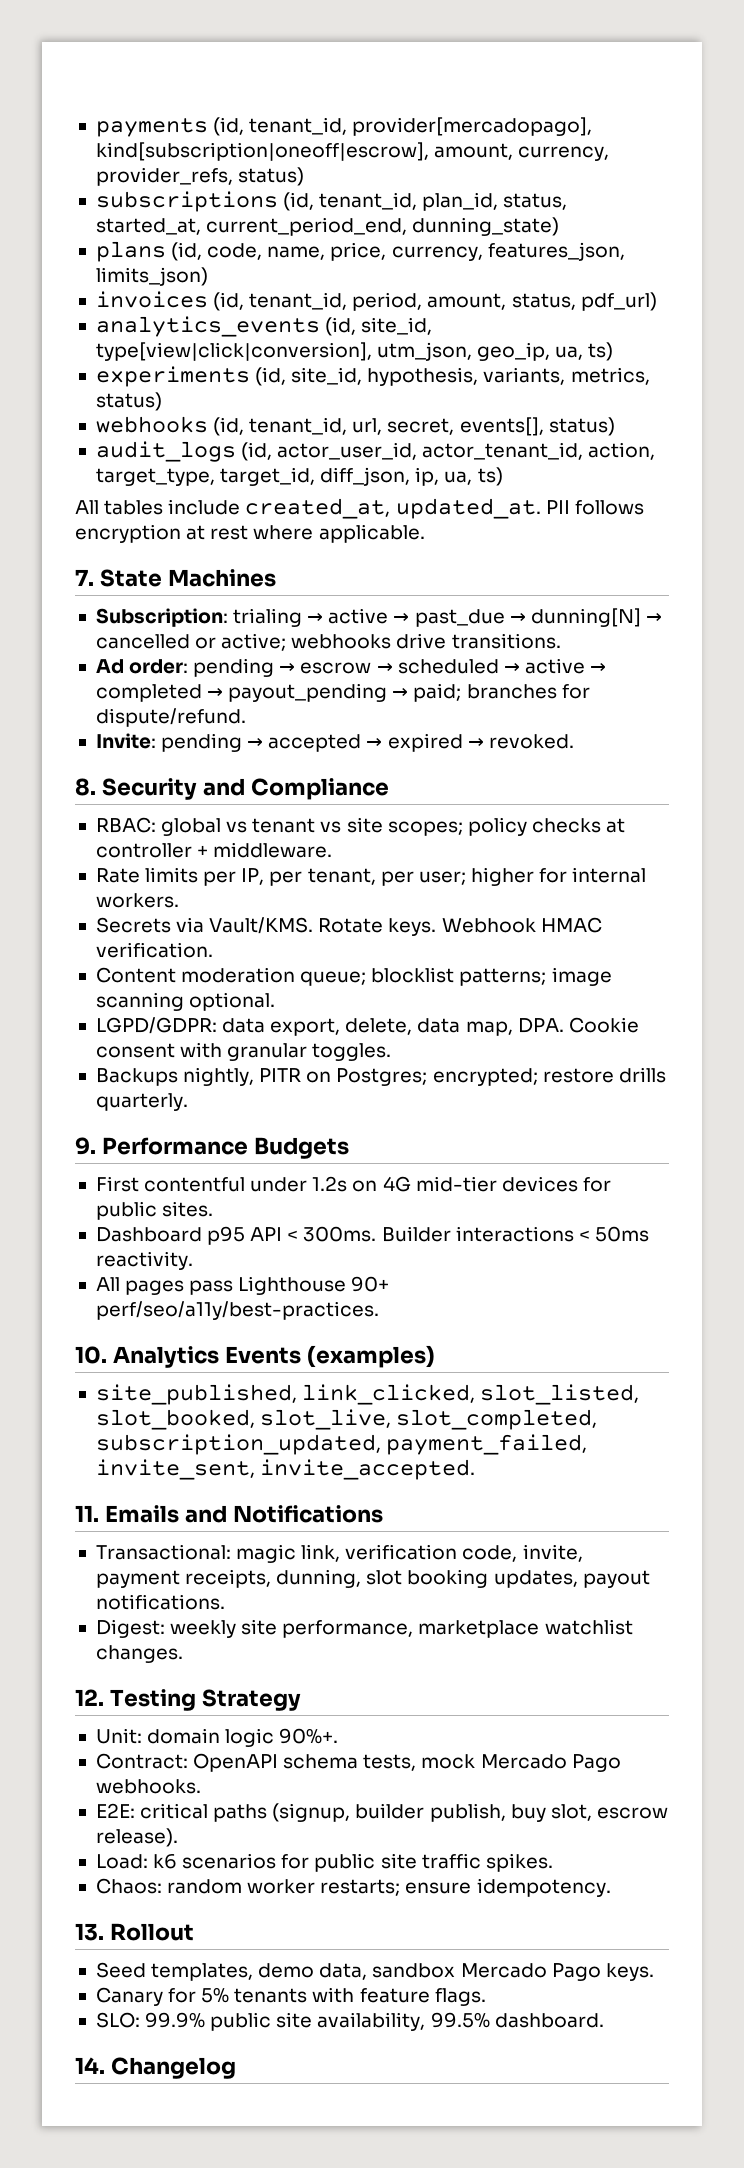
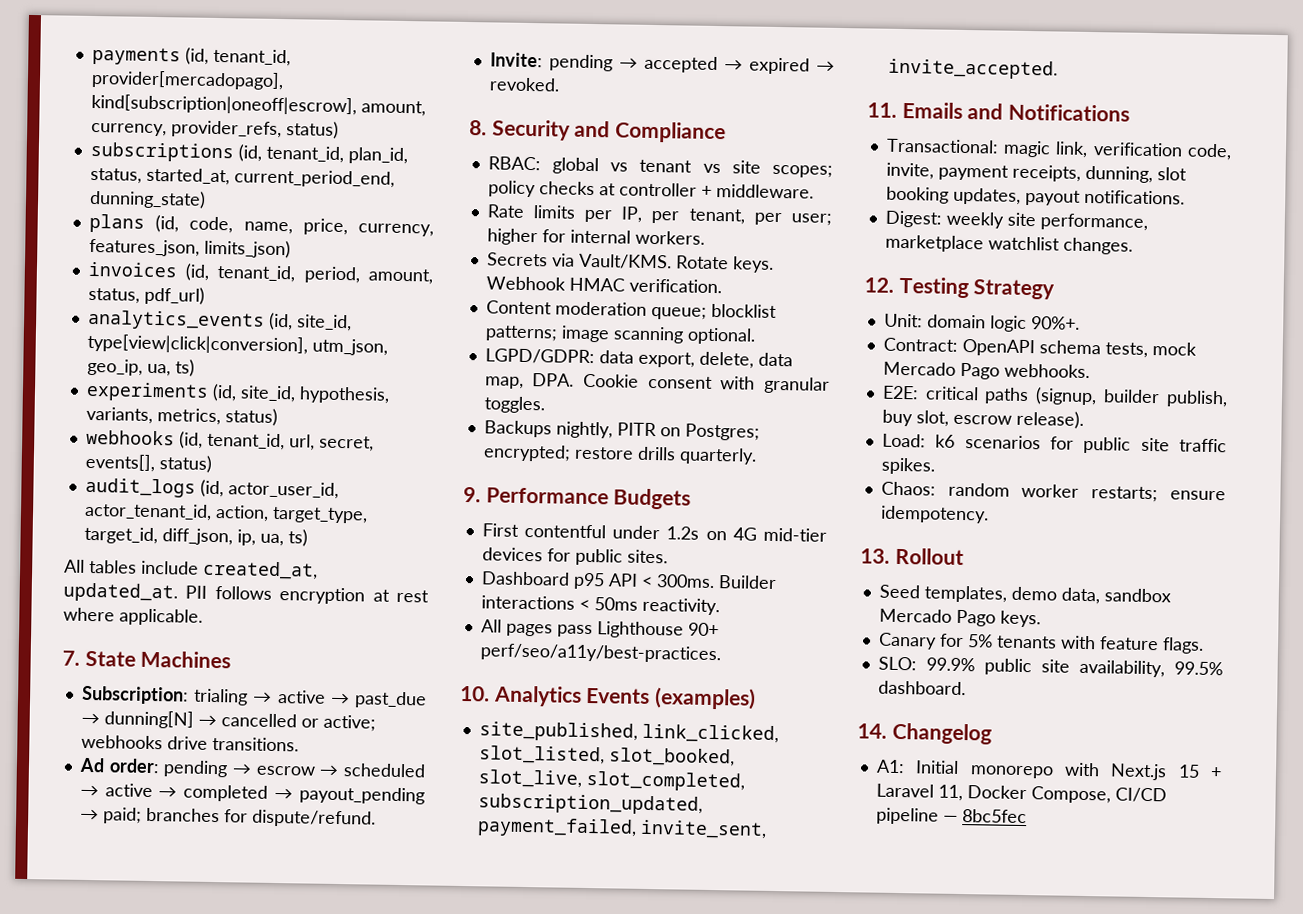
+ A1: Initial monorepo with Next.js 15 + Laravel 11, Docker Compose, CI/CD pipeline — 8bc5fec

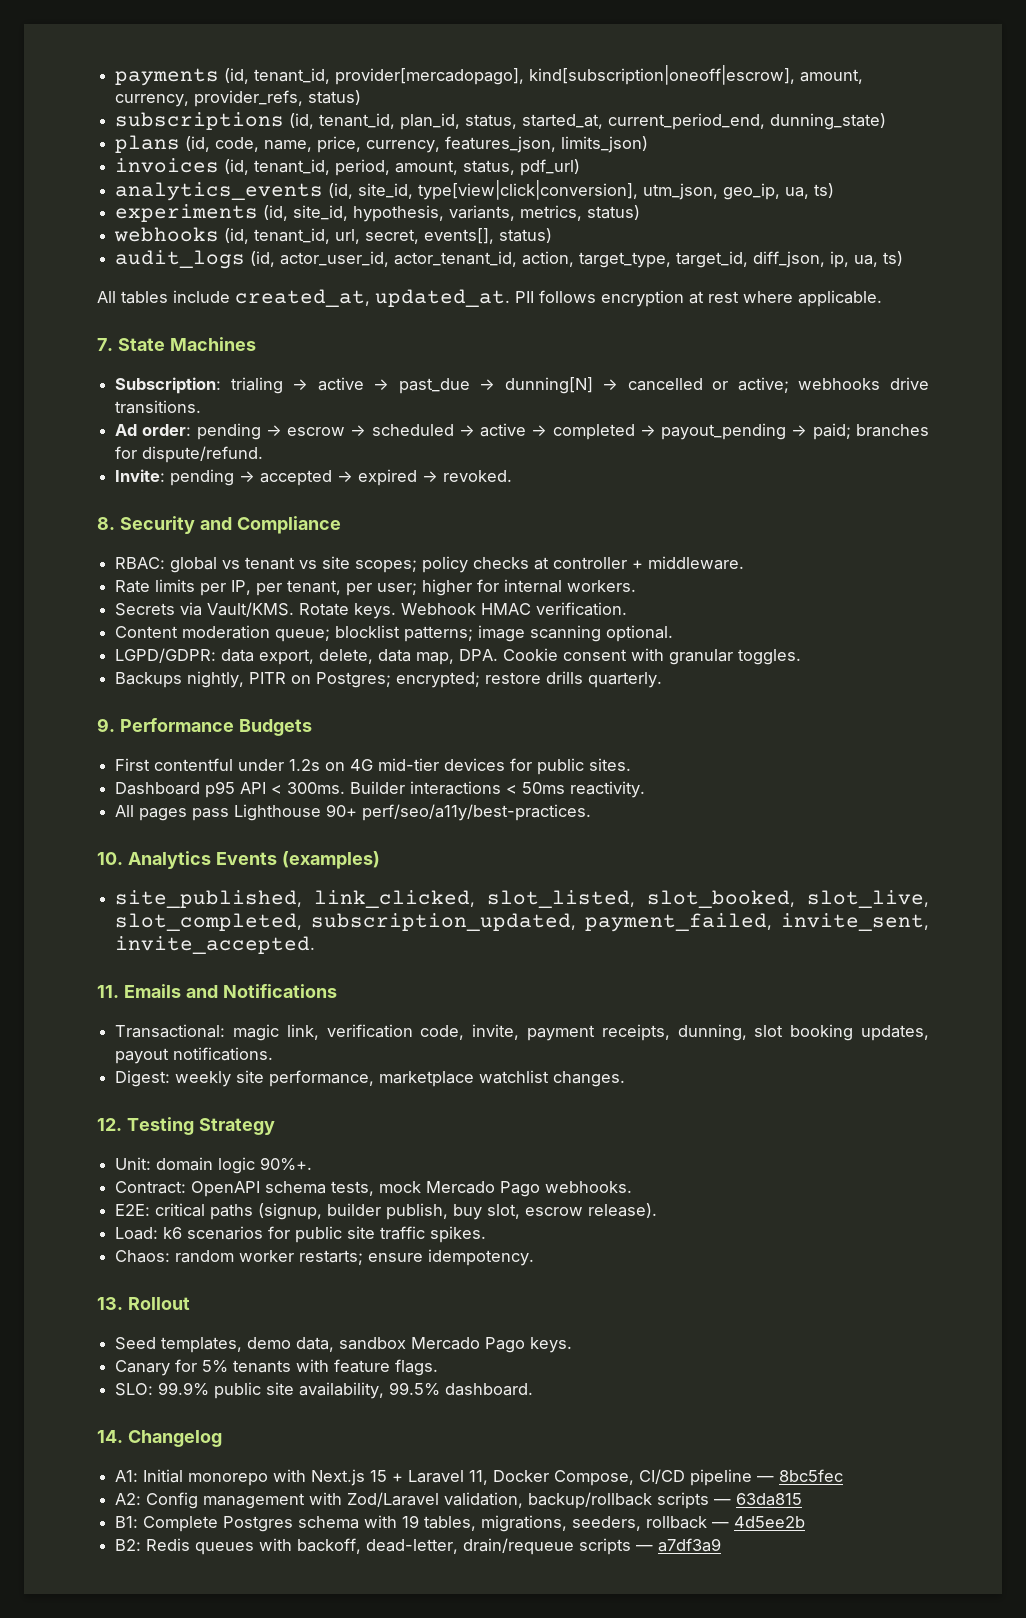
+ A2: Config management with Zod/Laravel validation, backup/rollback scripts — 63da815
+ B1: Complete Postgres schema with 19 tables, migrations, seeders, rollback — 4d5ee2b
+ B2: Redis queues with backoff, dead-letter, drain/requeue scripts — a7df3a9

